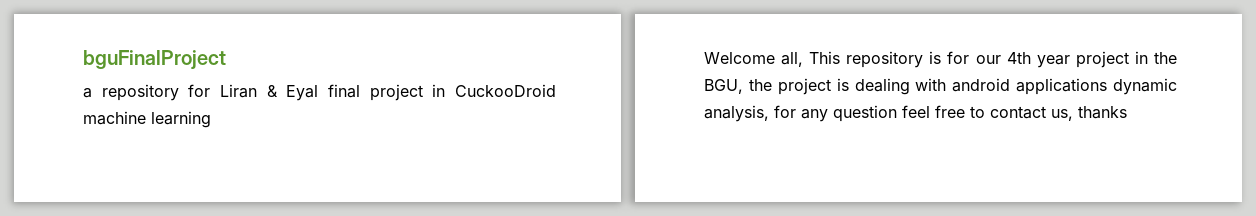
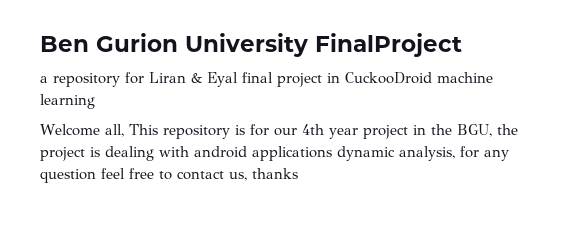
- bguFinalProject
+ Ben Gurion University FinalProject

